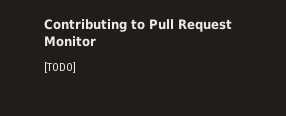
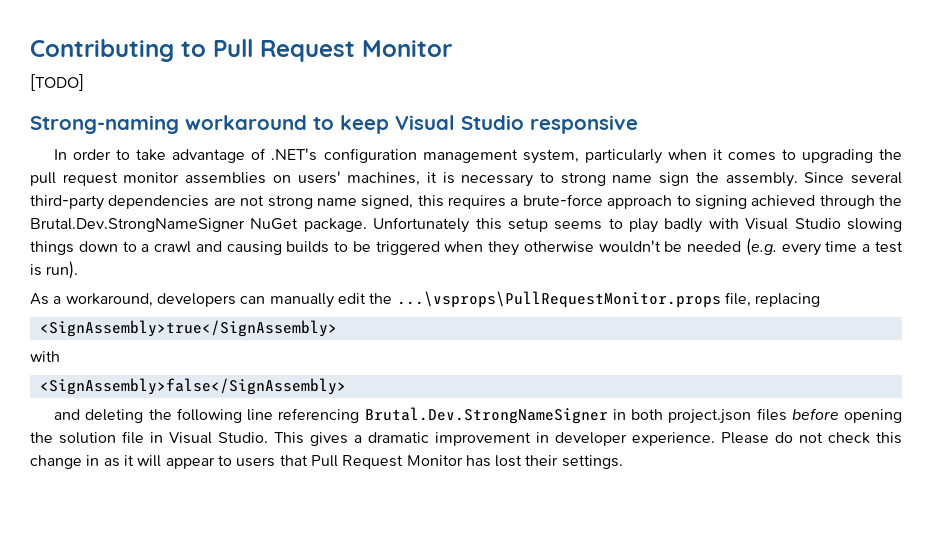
+ Strong-naming workaround to keep Visual Studio responsive
+ In order to take advantage of .NET's configuration management system, particularly when it comes to upgrading the pull request monitor assemblies on users' machines, it is necessary to strong name sign the assembly. Since several third-party dependencies are not strong name signed, this requires a brute-force approach to signing achieved through the Brutal.Dev.StrongNameSigner NuGet package. Unfortunately this setup seems to play badly with Visual Studio slowing things down to a crawl and causing builds to be triggered when they otherwise wouldn't be needed (e.g. every time a test is run).
+ As a workaround, developers can manually edit the ...\vsprops\PullRequestMonitor.props file, replacing
+ <SignAssembly>true</SignAssembly>
+ with
+ <SignAssembly>false</SignAssembly>
+ and deleting the following line referencing Brutal.Dev.StrongNameSigner in both project.json files before opening the solution file in Visual Studio. This gives a dramatic improvement in developer experience. Please do not check this change in as it will appear to users that Pull Request Monitor has lost their settings.

